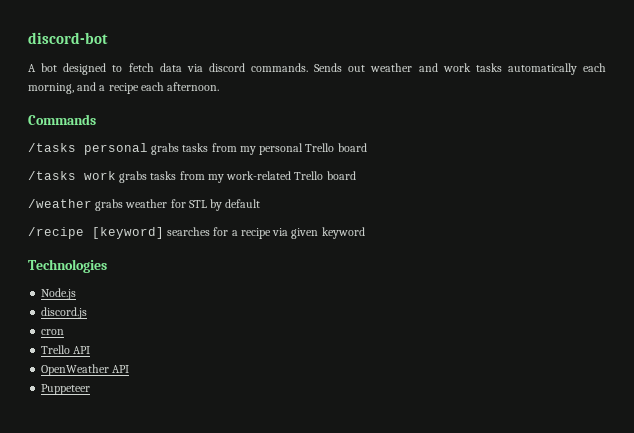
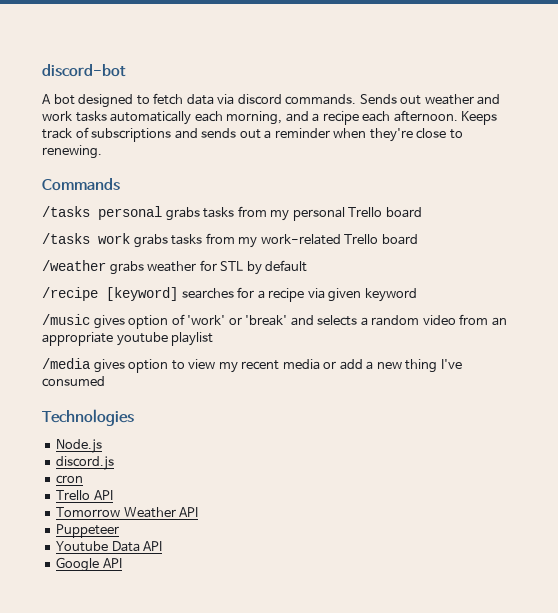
+ Keeps track of subscriptions and sends out a reminder when they're close to renewing.
+ /music gives option of 'work' or 'break' and selects a random video from an appropriate youtube playlist
+ /media gives option to view my recent media or add a new thing I've consumed
- OpenWeather API
+ Tomorrow Weather API
+ Youtube Data API
+ Google API

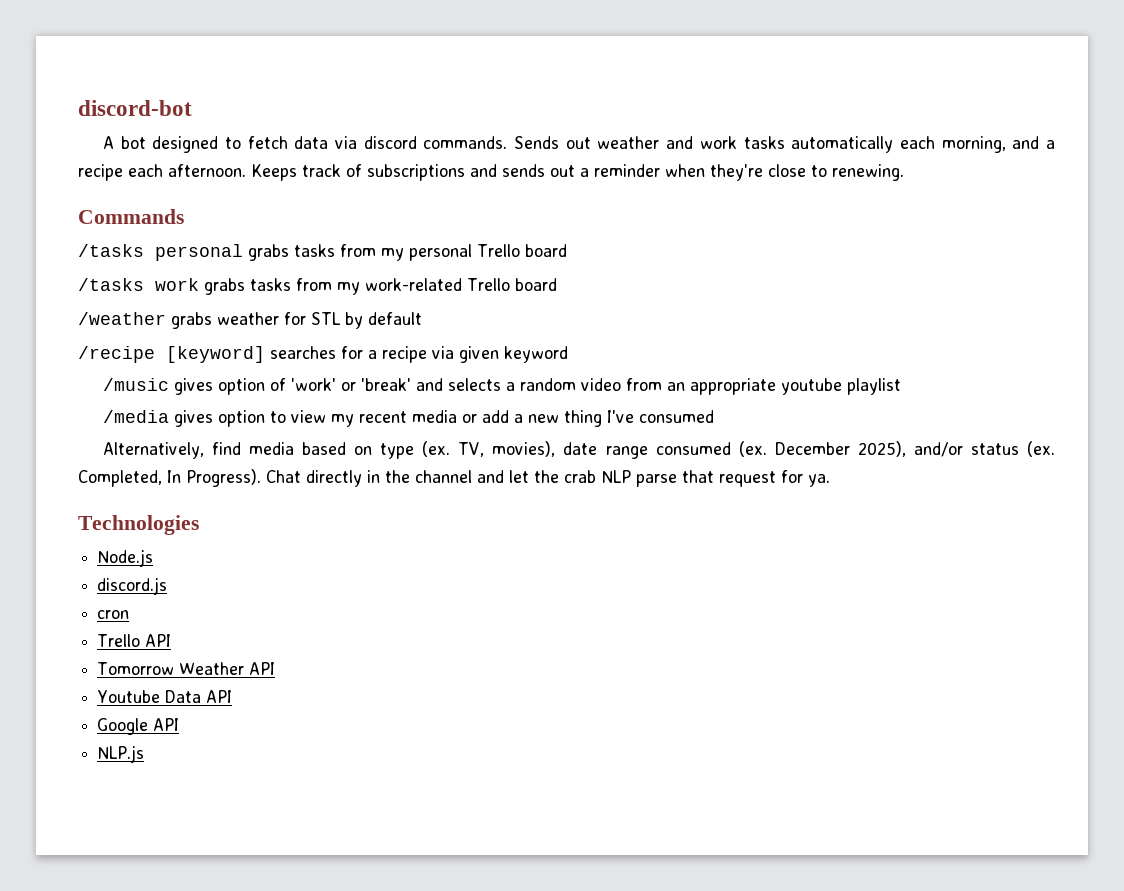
+ Alternatively, find media based on type (ex. TV, movies), date range consumed (ex. December 2025), and/or status (ex. Completed, In Progress). Chat directly in the channel and let the crab NLP parse that request for ya.
- Puppeteer
+ NLP.js

